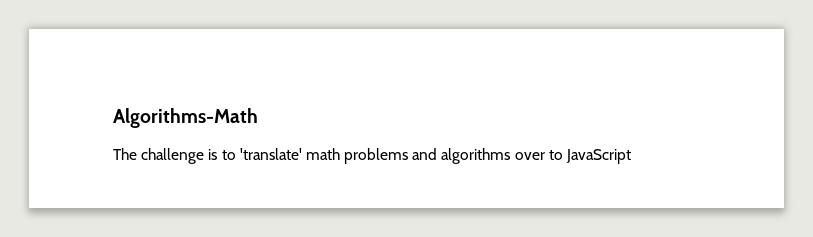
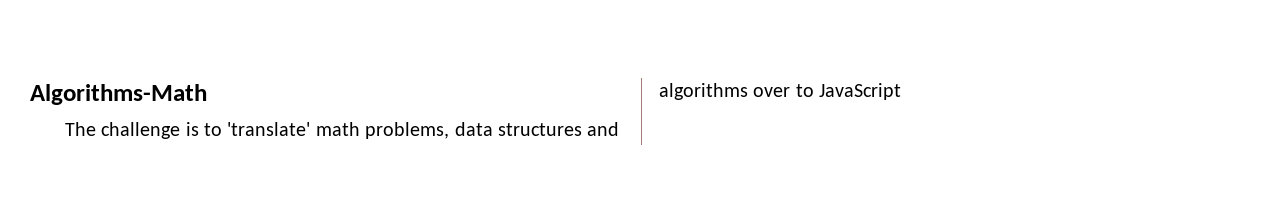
- The challenge is to 'translate' math problems and algorithms over to JavaScript
+ The challenge is to 'translate' math problems, data structures and algorithms over to JavaScript

